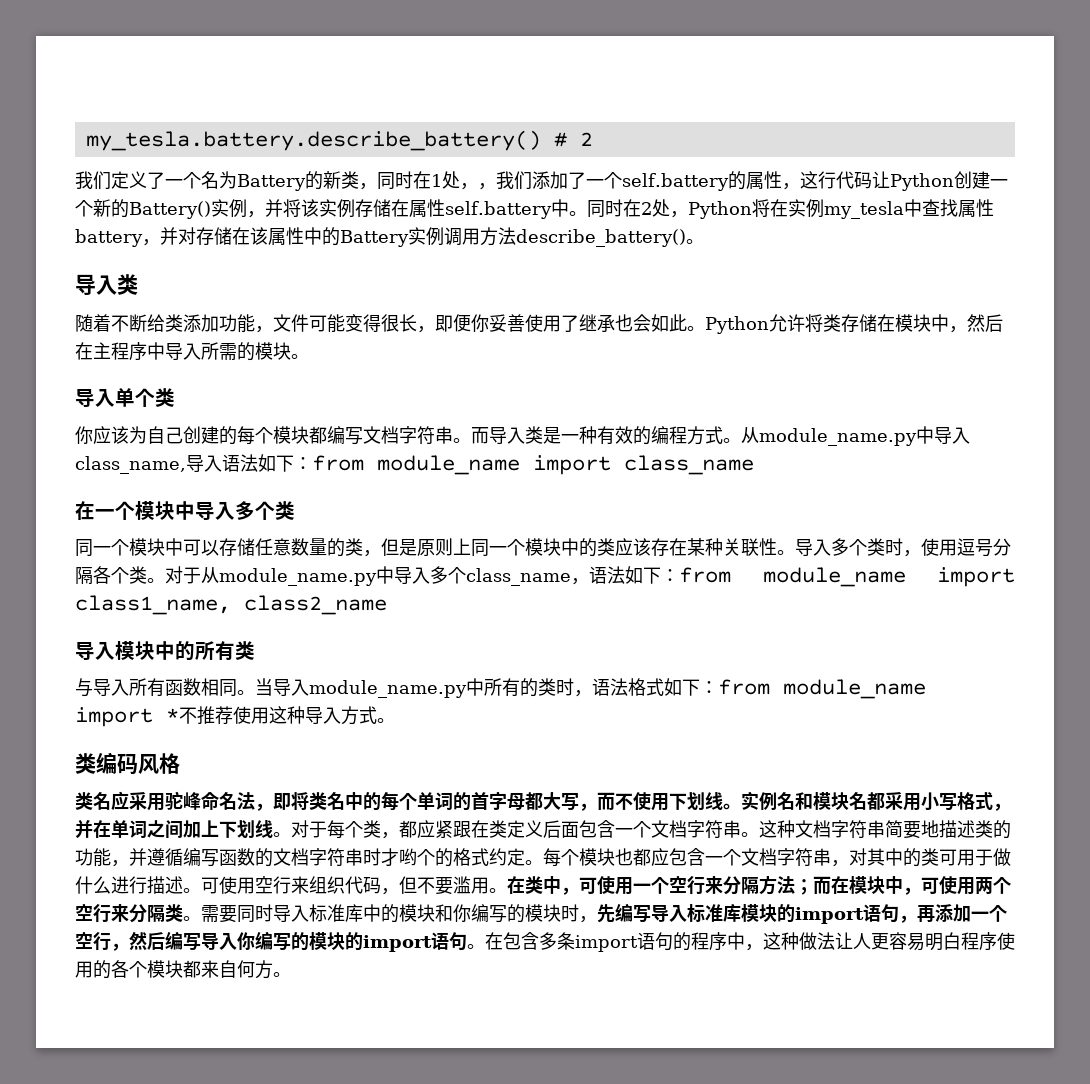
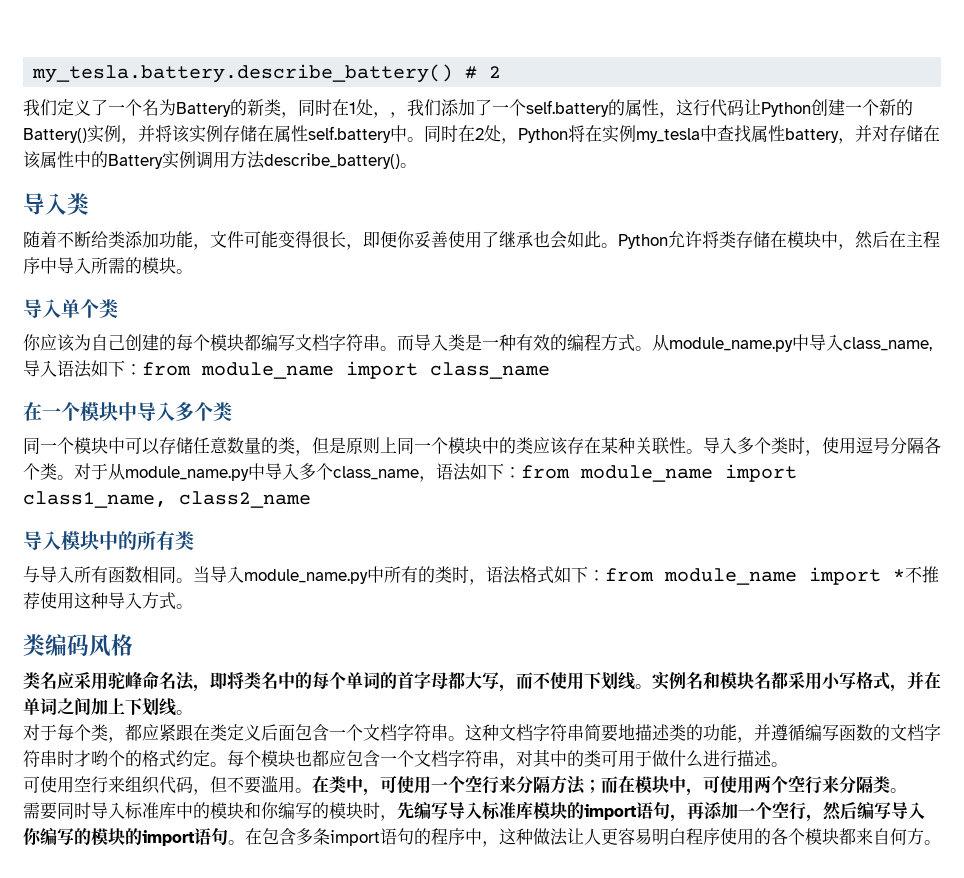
- 实例名和模块名都采用小写格式，并在单词之间加上下划线。对于每个类，都应紧跟在类定义后面包含一个文档字符串。
+ 实例名和模块名都采用小写格式，并在单词之间加上下划线。
+ 对于每个类，都应紧跟在类定义后面包含一个文档字符串。
- 每个模块也都应包含一个文档字符串，对其中的类可用于做什么进行描述。可使用空行来组织代码，但不要滥用。
+ 每个模块也都应包含一个文档字符串，对其中的类可用于做什么进行描述。
+ 可使用空行来组织代码，但不要滥用。
- 在类中，可使用一个空行来分隔方法；而在模块中，可使用两个空行来分隔类。需要同时导入标准库中的模块和你编写的模块时，先编写导入标准库模块的import语句，再添加一个空行，然后编写导入你编写的模块的import语句。
+ 在类中，可使用一个空行来分隔方法；而在模块中，可使用两个空行来分隔类。
+ 需要同时导入标准库中的模块和你编写的模块时，先编写导入标准库模块的import语句，再添加一个空行，然后编写导入你编写的模块的import语句。

